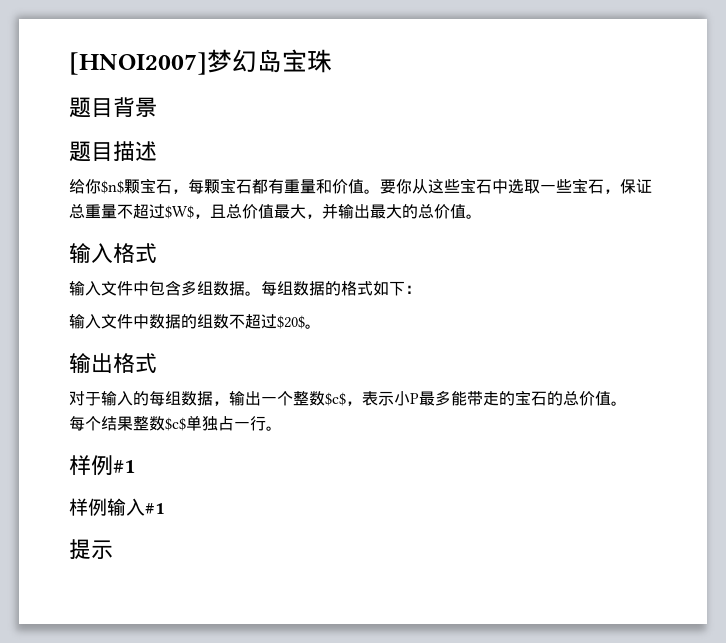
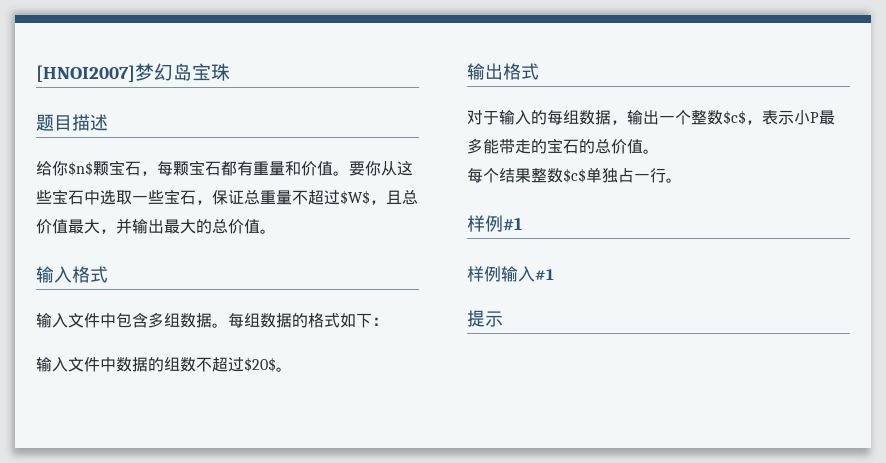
- 题目背景

